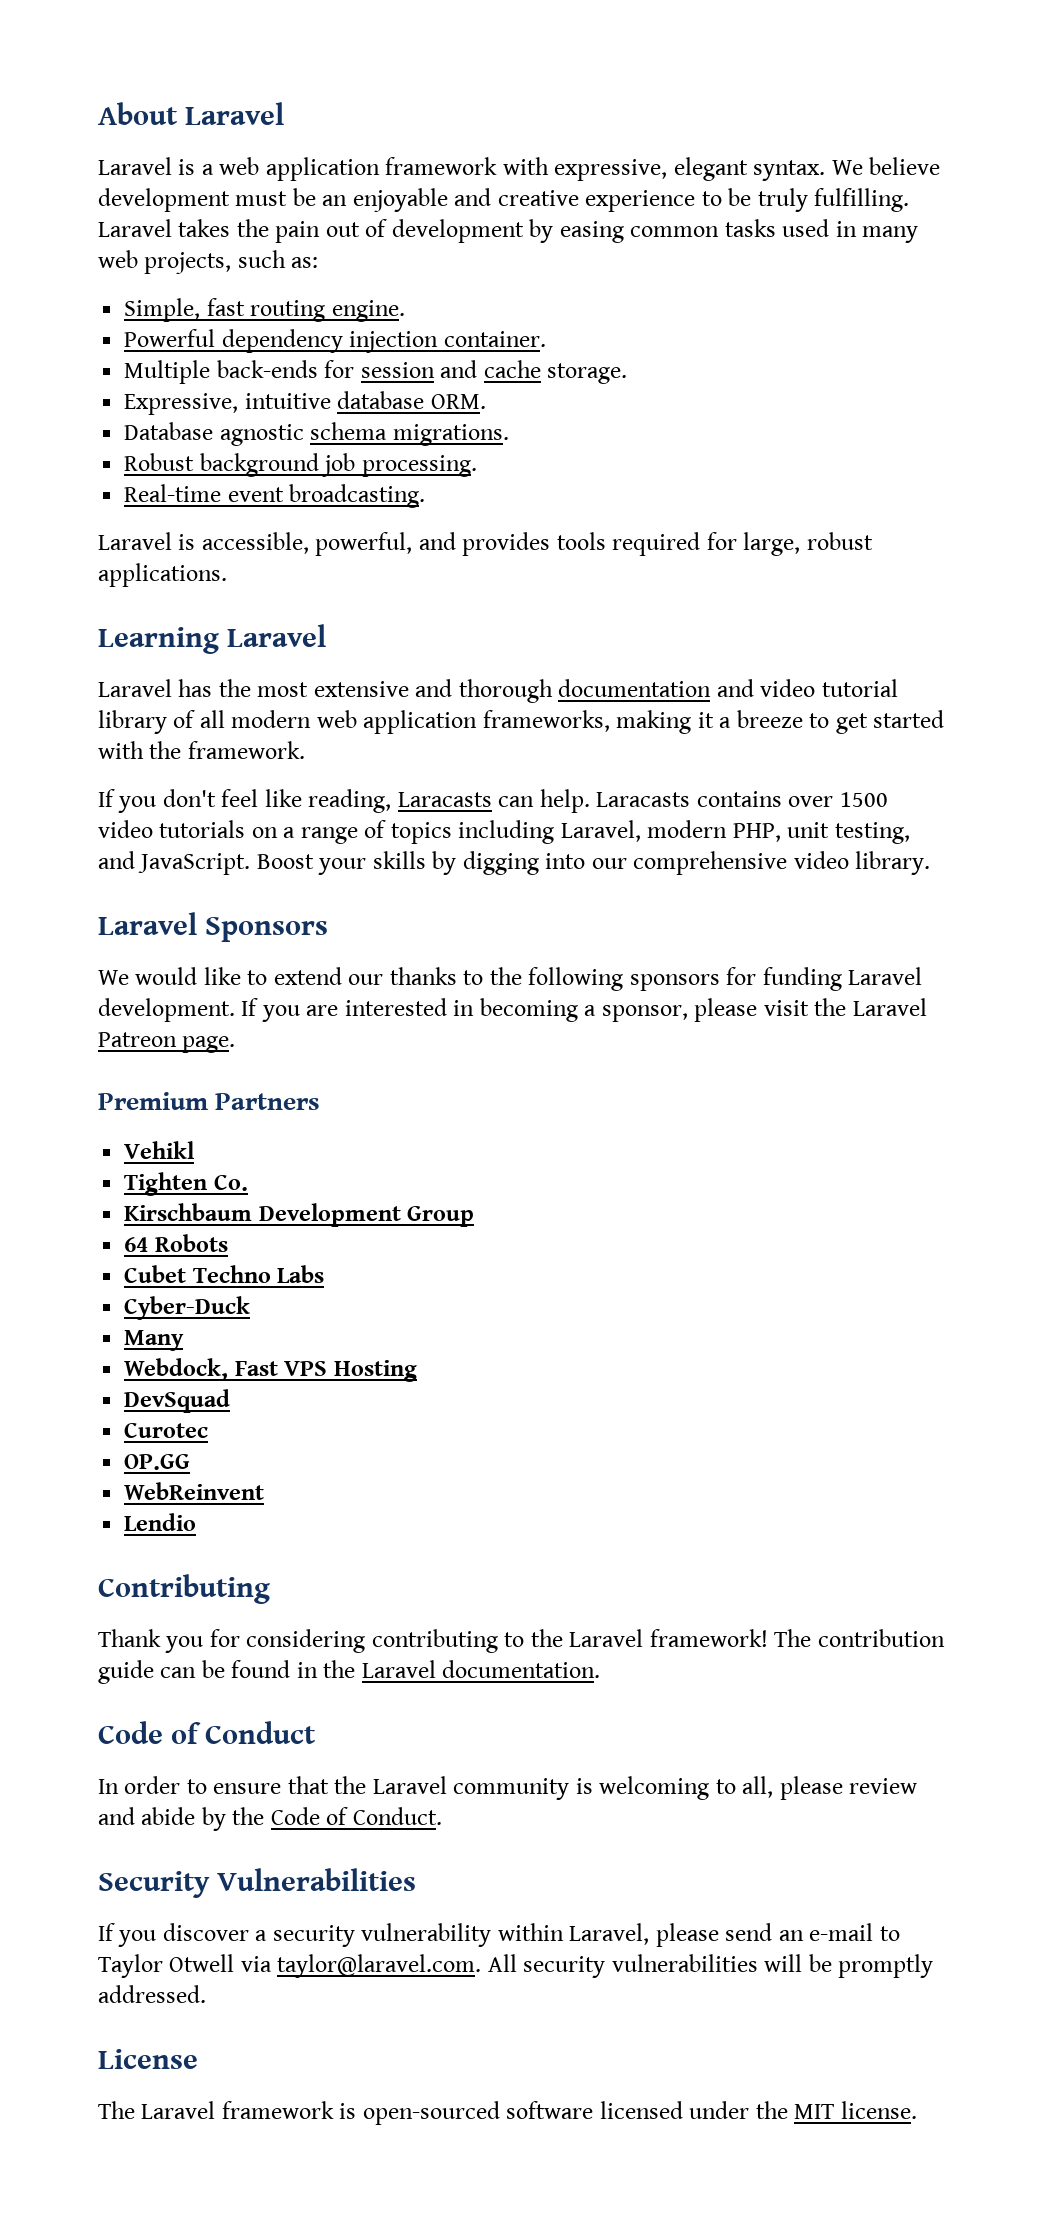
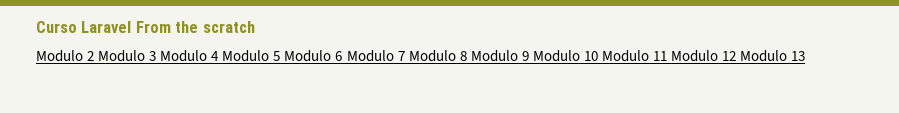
- About Laravel
- Laravel is a web application framework with expressive, elegant syntax. We believe development must be an enjoyable and creative experience to be truly fulfilling. Laravel takes the pain out of development by easing common tasks used in many web projects, such as:
- Simple, fast routing engine.
- Powerful dependency injection container.
- Multiple back-ends for session and cache storage.
- Expressive, intuitive database ORM.
- Database agnostic schema migrations.
- Robust background job processing.
- Real-time event broadcasting.
- Laravel is accessible, powerful, and provides tools required for large, robust applications.
- Learning Laravel
- Laravel has the most extensive and thorough documentation and video tutorial library of all modern web application frameworks, making it a breeze to get started with the framework.
- If you don't feel like reading, Laracasts can help. Laracasts contains over 1500 video tutorials on a range of topics including Laravel, modern PHP, unit testing, and JavaScript. Boost your skills by digging into our comprehensive video library.
- Laravel Sponsors
- We would like to extend our thanks to the following sponsors for funding Laravel development. If you are interested in becoming a sponsor, please visit the Laravel Patreon page.
- Premium Partners
- Vehikl
- Tighten Co.
- Kirschbaum Development Group
- 64 Robots
- Cubet Techno Labs
- Cyber-Duck
- Many
- Webdock, Fast VPS Hosting
- DevSquad
- Curotec
- OP.GG
- WebReinvent
- Lendio
- Contributing
- Thank you for considering contributing to the Laravel framework! The contribution guide can be found in the Laravel documentation.
- Code of Conduct
- In order to ensure that the Laravel community is welcoming to all, please review and abide by the Code of Conduct.
- Security Vulnerabilities
- If you discover a security vulnerability within Laravel, please send an e-mail to Taylor Otwell via taylor@laravel.com. All security vulnerabilities will be promptly addressed.
- License
- The Laravel framework is open-sourced software licensed under the MIT license.
+ Curso Laravel From the scratch
+ Modulo 2 Modulo 3 Modulo 4 Modulo 5 Modulo 6 Modulo 7 Modulo 8 Modulo 9 Modulo 10 Modulo 11 Modulo 12 Modulo 13

